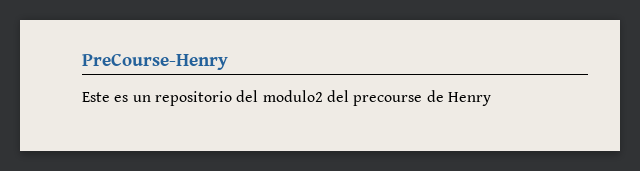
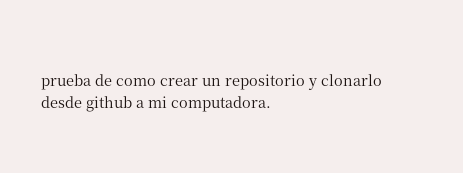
- PreCourse-Henry
- Este es un repositorio del modulo2 del precourse de Henry
+ prueba de como crear un repositorio y clonarlo desde github a mi computadora.

